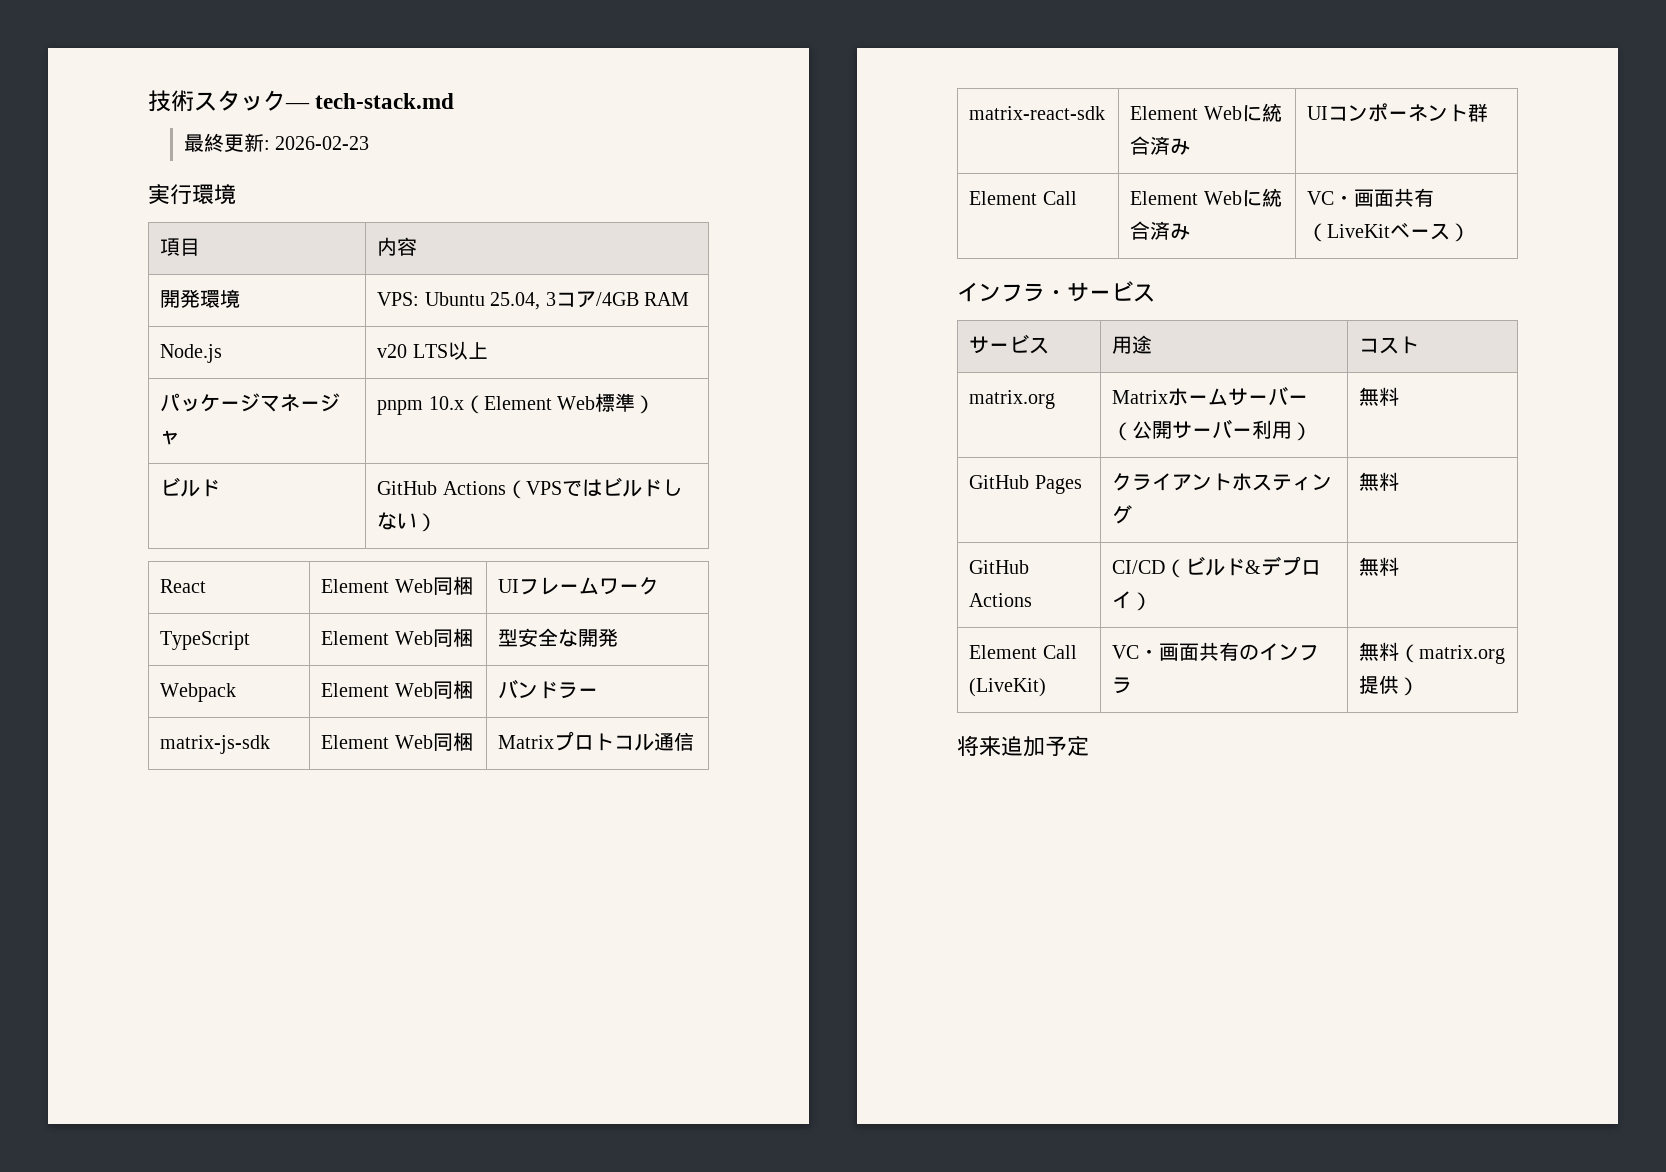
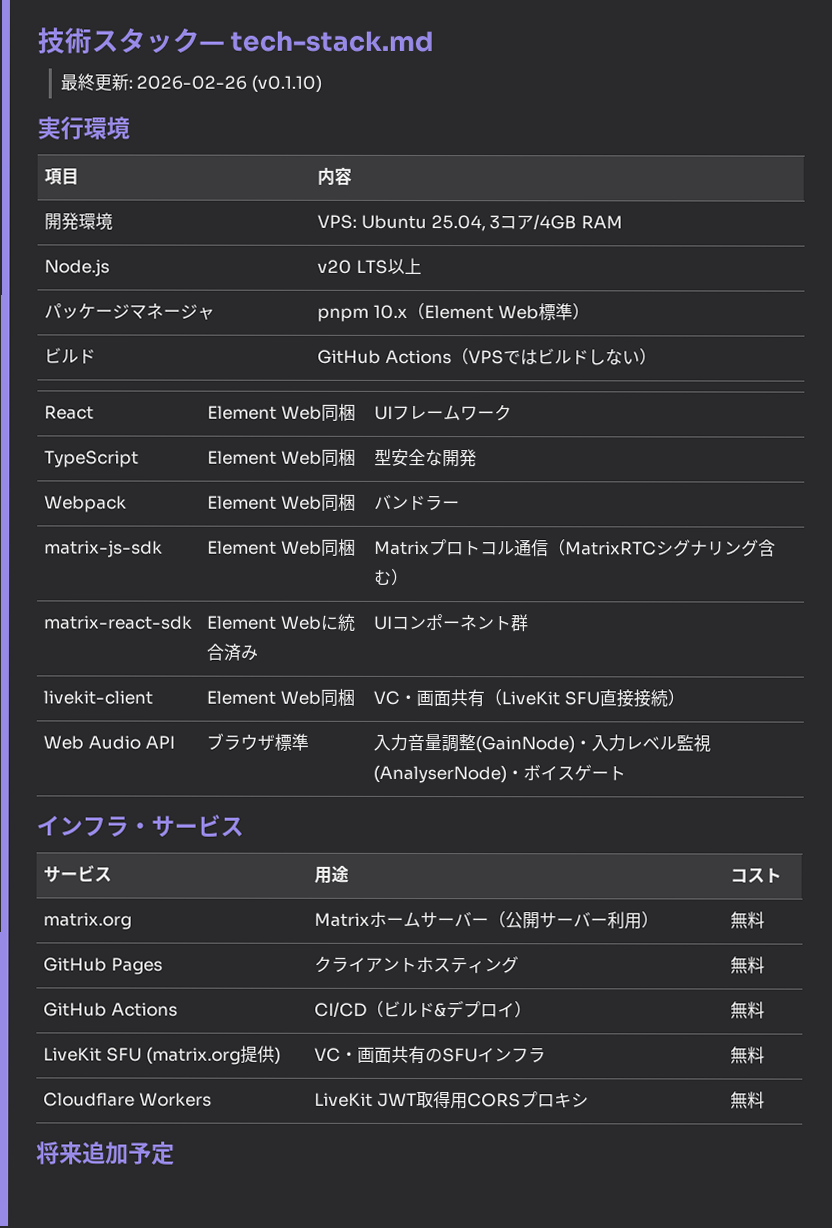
- 最終更新: 2026-02-23
+ 最終更新: 2026-02-26 (v0.1.10)
- matrix-js-sdk | Element Web同梱 | Matrixプロトコル通信
+ matrix-js-sdk | Element Web同梱 | Matrixプロトコル通信（MatrixRTCシグナリング含む）
- Element Call | Element Webに統合済み | VC・画面共有（LiveKitベース）
+ livekit-client | Element Web同梱 | VC・画面共有（LiveKit SFU直接接続）
+ Web Audio API | ブラウザ標準 | 入力音量調整(GainNode)・入力レベル監視(AnalyserNode)・ボイスゲート
- Element Call (LiveKit) | VC・画面共有のインフラ | 無料（matrix.org提供）
+ LiveKit SFU (matrix.org提供) | VC・画面共有のSFUインフラ | 無料
+ Cloudflare Workers | LiveKit JWT取得用CORSプロキシ | 無料

